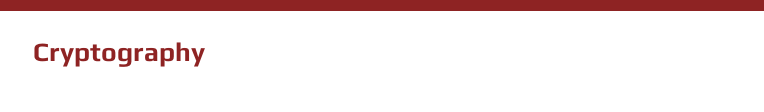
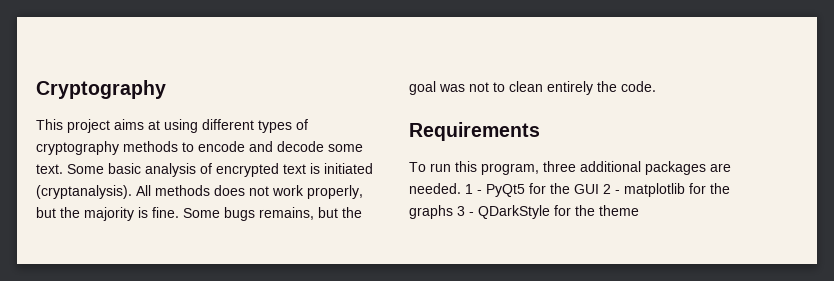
+ This project aims at using different types of cryptography methods to encode and decode some text. Some basic analysis of encrypted text is initiated (cryptanalysis). All methods does not work properly, but the majority is fine. Some bugs remains, but the goal was not to clean entirely the code.
+ Requirements
+ To run this program, three additional packages are needed. 1 - PyQt5 for the GUI 2 - matplotlib for the graphs 3 - QDarkStyle for the theme

